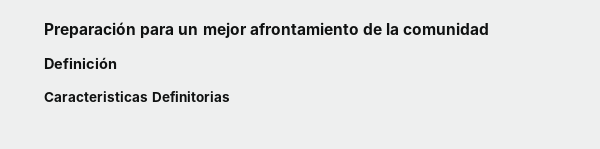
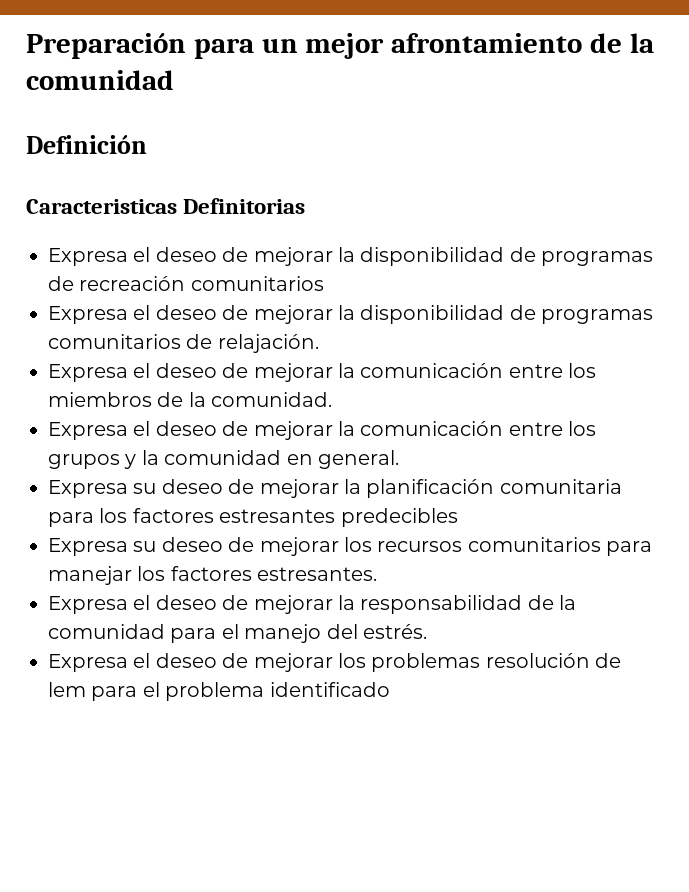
+ Expresa el deseo de mejorar la disponibilidad de programas de recreación comunitarios
+ Expresa el deseo de mejorar la disponibilidad de programas comunitarios de relajación.
+ Expresa el deseo de mejorar la comunicación entre los miembros de la comunidad.
+ Expresa el deseo de mejorar la comunicación entre los grupos y la comunidad en general.
+ Expresa su deseo de mejorar la planificación comunitaria para los factores estresantes predecibles
+ Expresa su deseo de mejorar los recursos comunitarios para manejar los factores estresantes.
+ Expresa el deseo de mejorar la responsabilidad de la comunidad para el manejo del estrés.
+ Expresa el deseo de mejorar los problemas resolución de lem para el problema identificado

